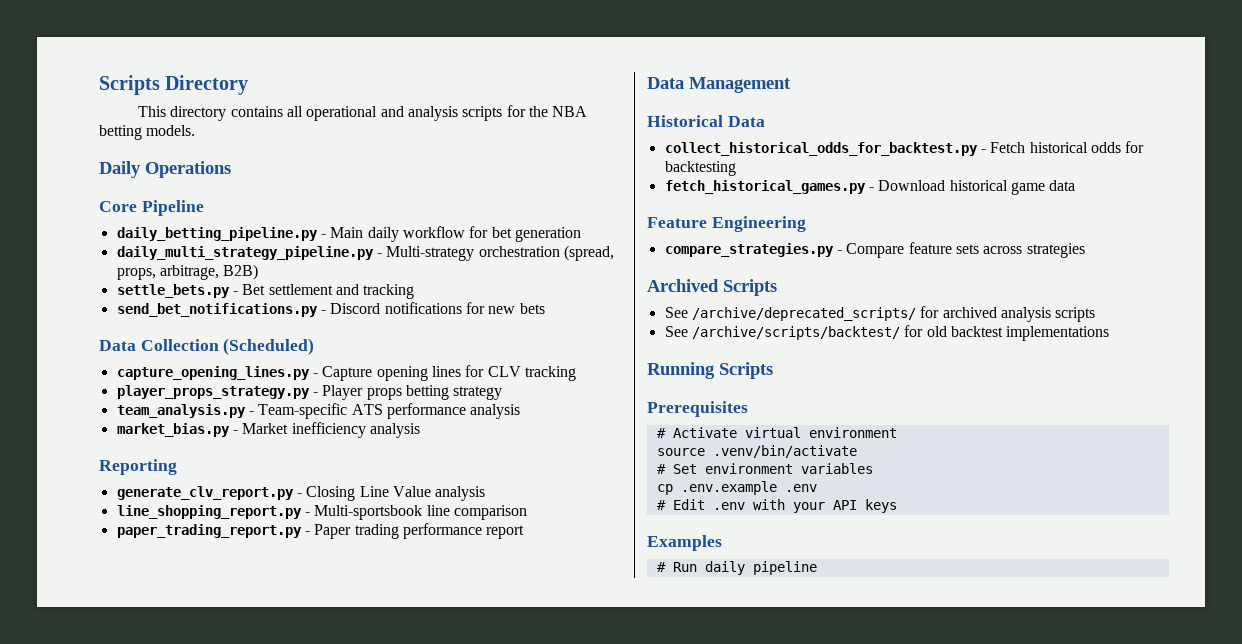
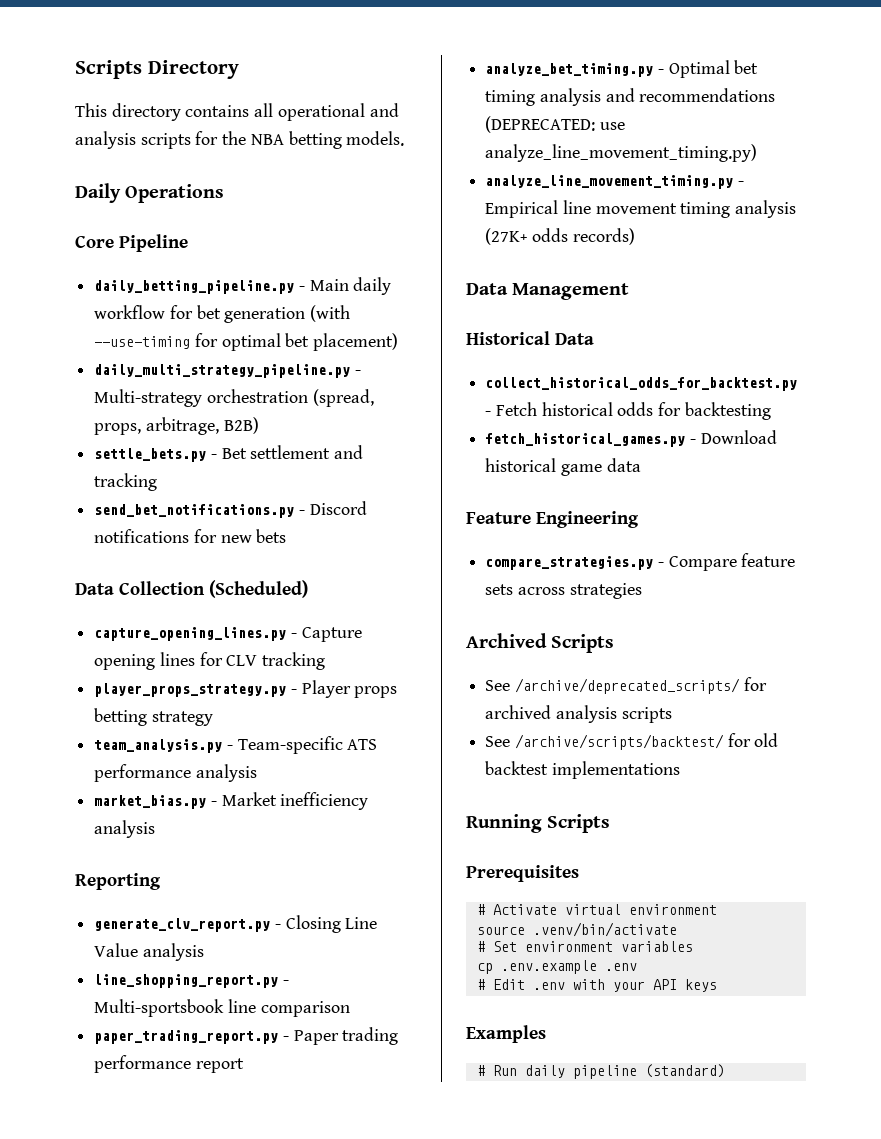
- daily_betting_pipeline.py - Main daily workflow for bet generation
+ daily_betting_pipeline.py - Main daily workflow for bet generation (with --use-timing for optimal bet placement)
+ analyze_bet_timing.py - Optimal bet timing analysis and recommendations (DEPRECATED: use analyze_line_movement_timing.py)
+ analyze_line_movement_timing.py - Empirical line movement timing analysis (27K+ odds records)
- # Run daily pipeline
+ # Run daily pipeline (standard)

